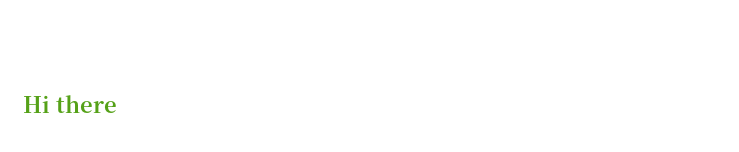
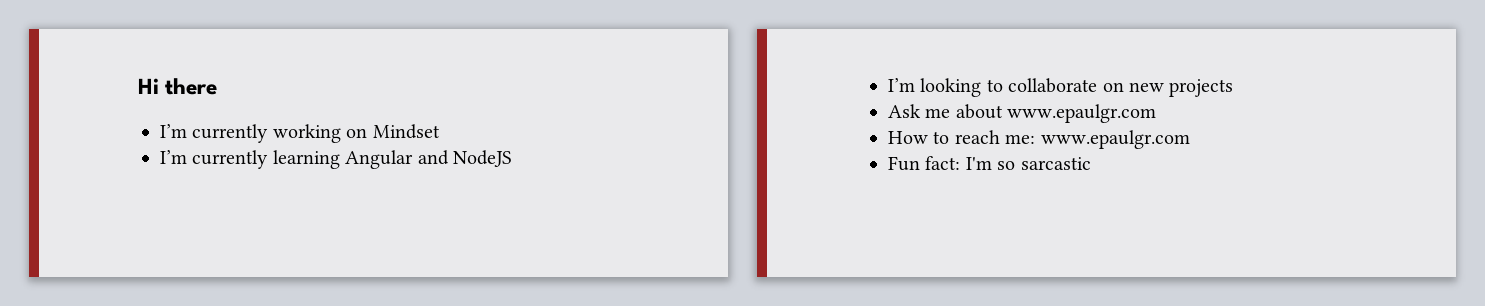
+ I’m currently working on Mindset
+ I’m currently learning Angular and NodeJS
+ I’m looking to collaborate on new projects
+ Ask me about www.epaulgr.com
+ How to reach me: www.epaulgr.com
+ Fun fact: I'm so sarcastic

